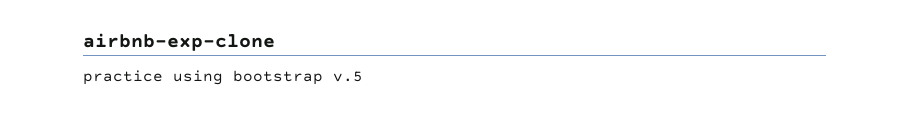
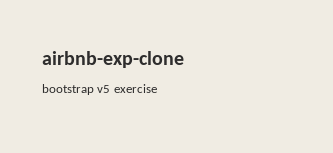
- practice using bootstrap v.5
+ bootstrap v5 exercise

